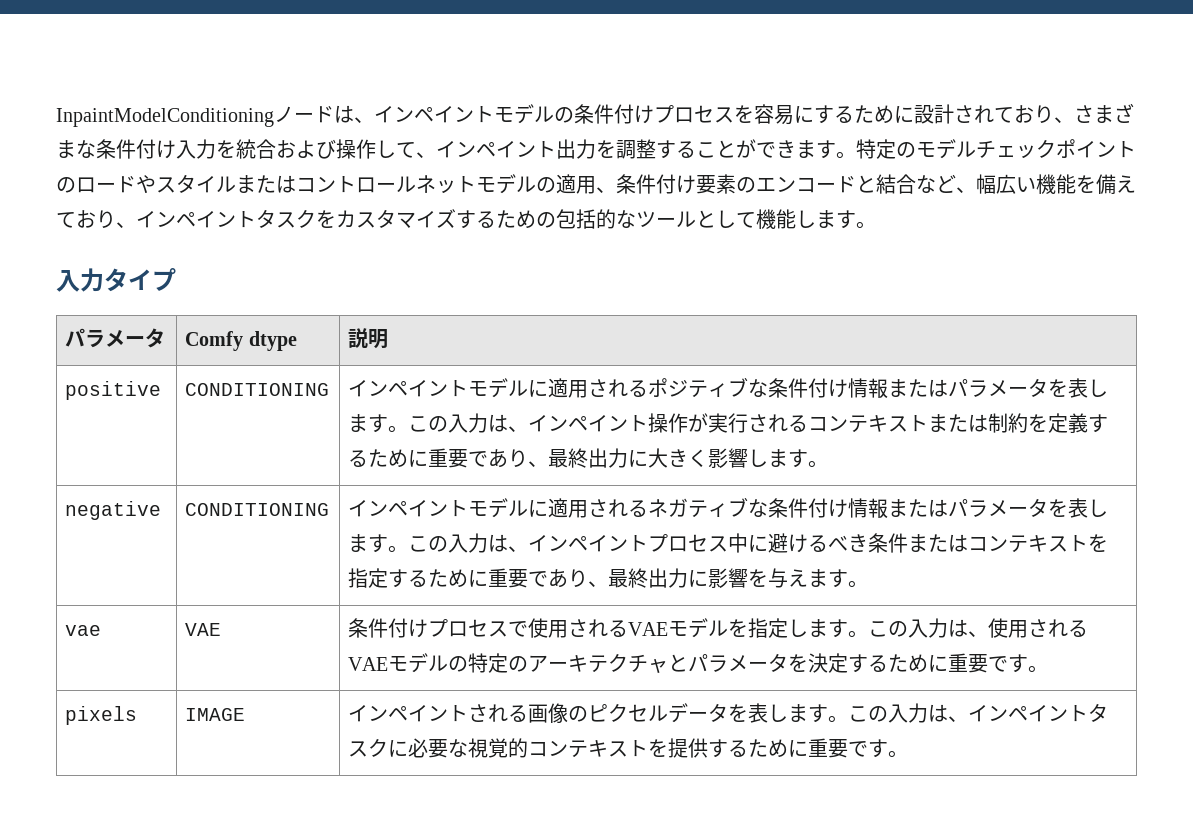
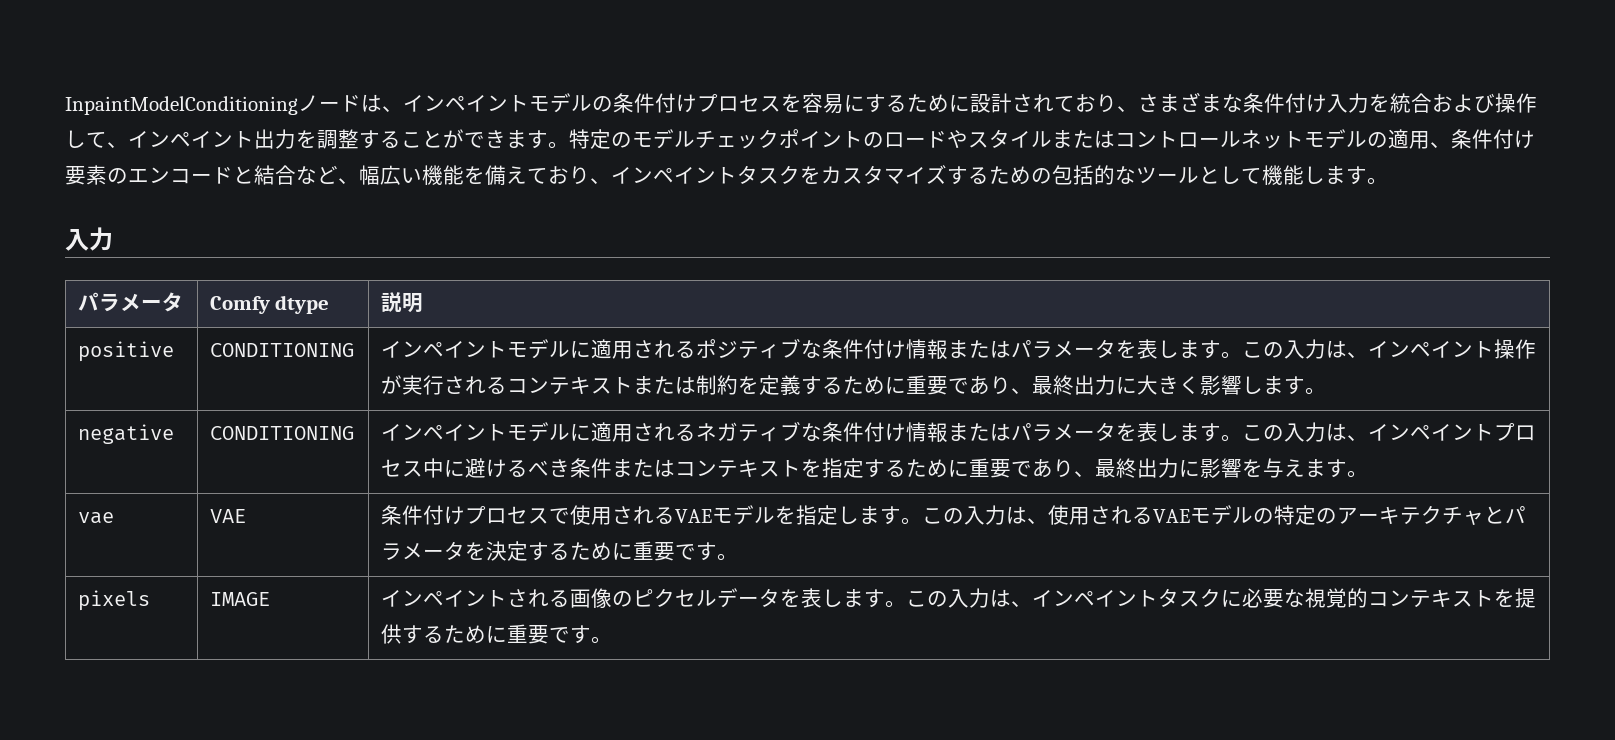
  特定のモデルチェックポイントのロードやスタイルまたはコントロールネットモデルの適用、条件付け要素のエンコードと結合など、幅広い機能を備えており、インペイントタスクをカスタマイズするための包括的なツールとして機能します。
- 入力タイプ
+ 入力

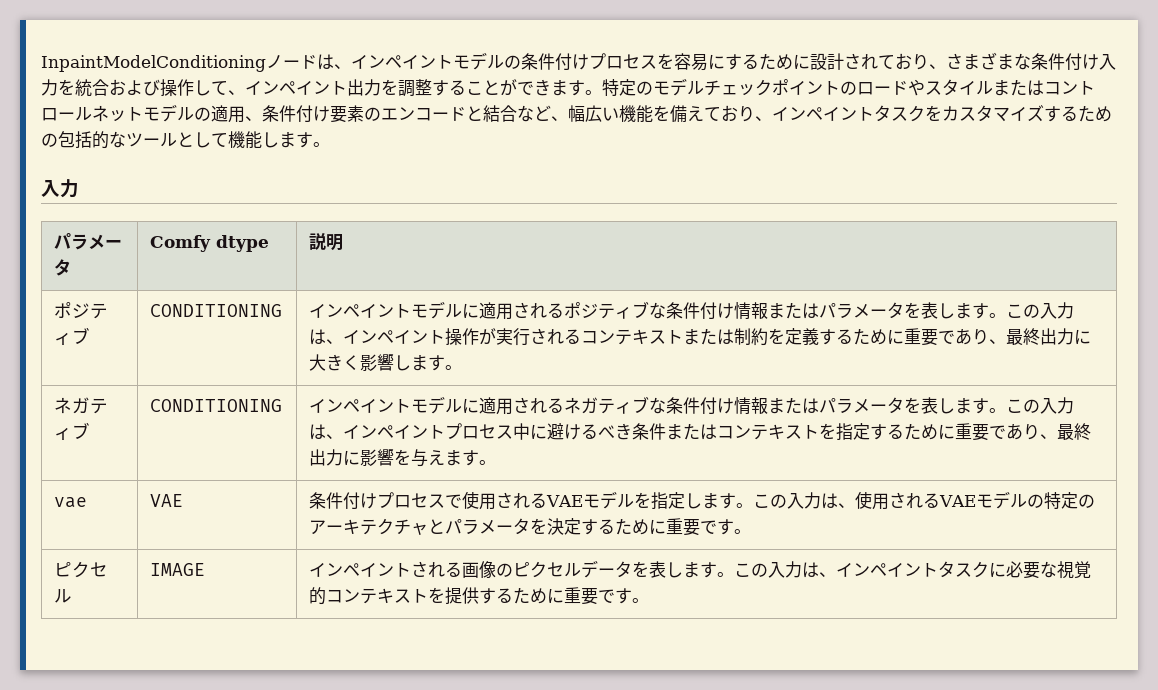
  パラメータ | Comfy dtype | 説明
- positive
+ ポジティブ
  この入力は、インペイント操作が実行されるコンテキストまたは制約を定義するために重要であり、最終出力に大きく影響します。
- negative
+ ネガティブ
- pixels | IMAGE | インペイントされる画像のピクセルデータを表します。この入力は、インペイントタスクに必要な視覚的コンテキストを提供するために重要です。
+ ピクセル | IMAGE | インペイントされる画像のピクセルデータを表します。この入力は、インペイントタスクに必要な視覚的コンテキストを提供するために重要です。

